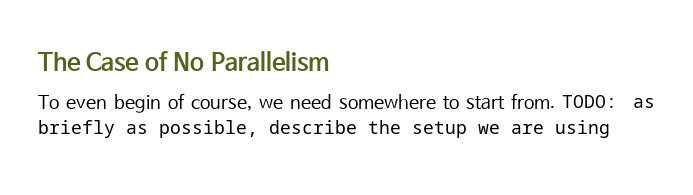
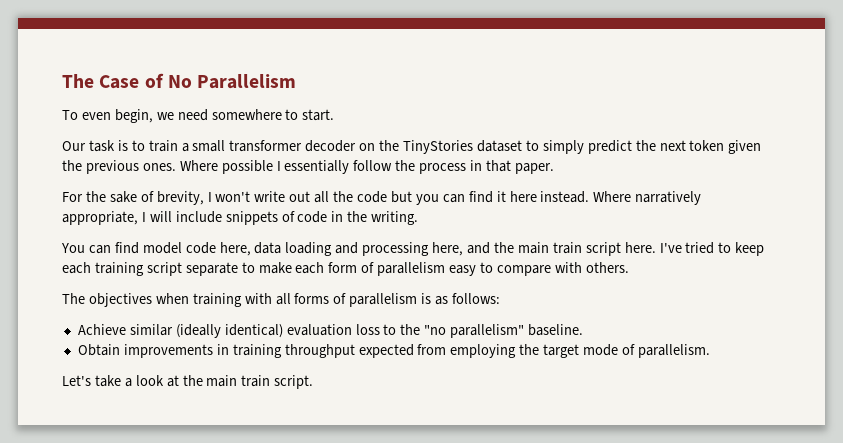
- To even begin of course, we need somewhere to start from. TODO: as briefly as possible, describe the setup we are using
+ To even begin, we need somewhere to start.
+ Our task is to train a small transformer decoder on the TinyStories dataset to simply predict the next token given the previous ones. Where possible I essentially follow the process in that paper.
+ For the sake of brevity, I won't write out all the code but you can find it here instead. Where narratively appropriate, I will include snippets of code in the writing.
+ You can find model code here, data loading and processing here, and the main train script here. I've tried to keep each training script separate to make each form of parallelism easy to compare with others.
+ The objectives when training with all forms of parallelism is as follows:
+ Achieve similar (ideally identical) evaluation loss to the "no parallelism" baseline.
+ Obtain improvements in training throughput expected from employing the target mode of parallelism.
+ Let's take a look at the main train script.

